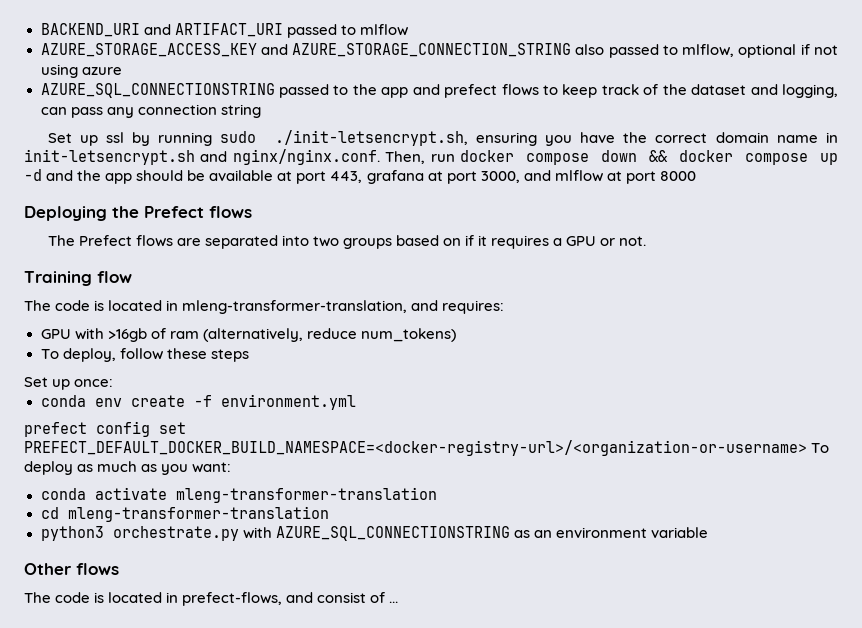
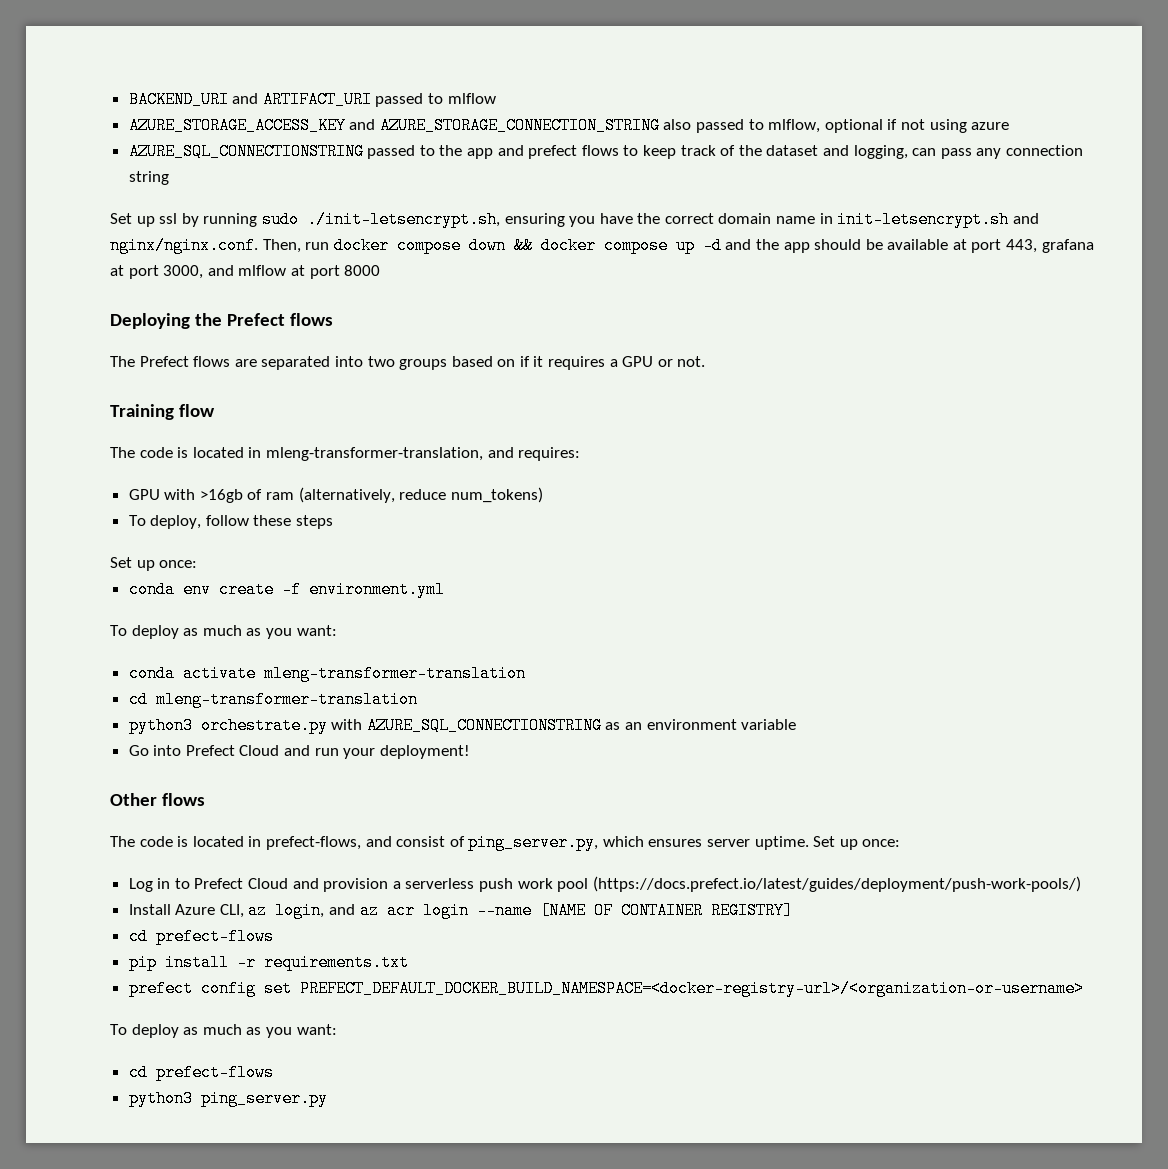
  conda env create -f environment.yml
- prefect config set PREFECT_DEFAULT_DOCKER_BUILD_NAMESPACE=<docker-registry-url>/<organization-or-username> To deploy as much as you want:
+ To deploy as much as you want:
+ Go into Prefect Cloud and run your deployment!
- The code is located in prefect-flows, and consist of ...
+ The code is located in prefect-flows, and consist of ping_server.py, which ensures server uptime. Set up once:
+ Log in to Prefect Cloud and provision a serverless push work pool (https://docs.prefect.io/latest/guides/deployment/push-work-pools/)
+ Install Azure CLI, az login, and az acr login --name [NAME OF CONTAINER REGISTRY]
+ cd prefect-flows
+ pip install -r requirements.txt
+ prefect config set PREFECT_DEFAULT_DOCKER_BUILD_NAMESPACE=<docker-registry-url>/<organization-or-username>
+ To deploy as much as you want:
+ cd prefect-flows
+ python3 ping_server.py

